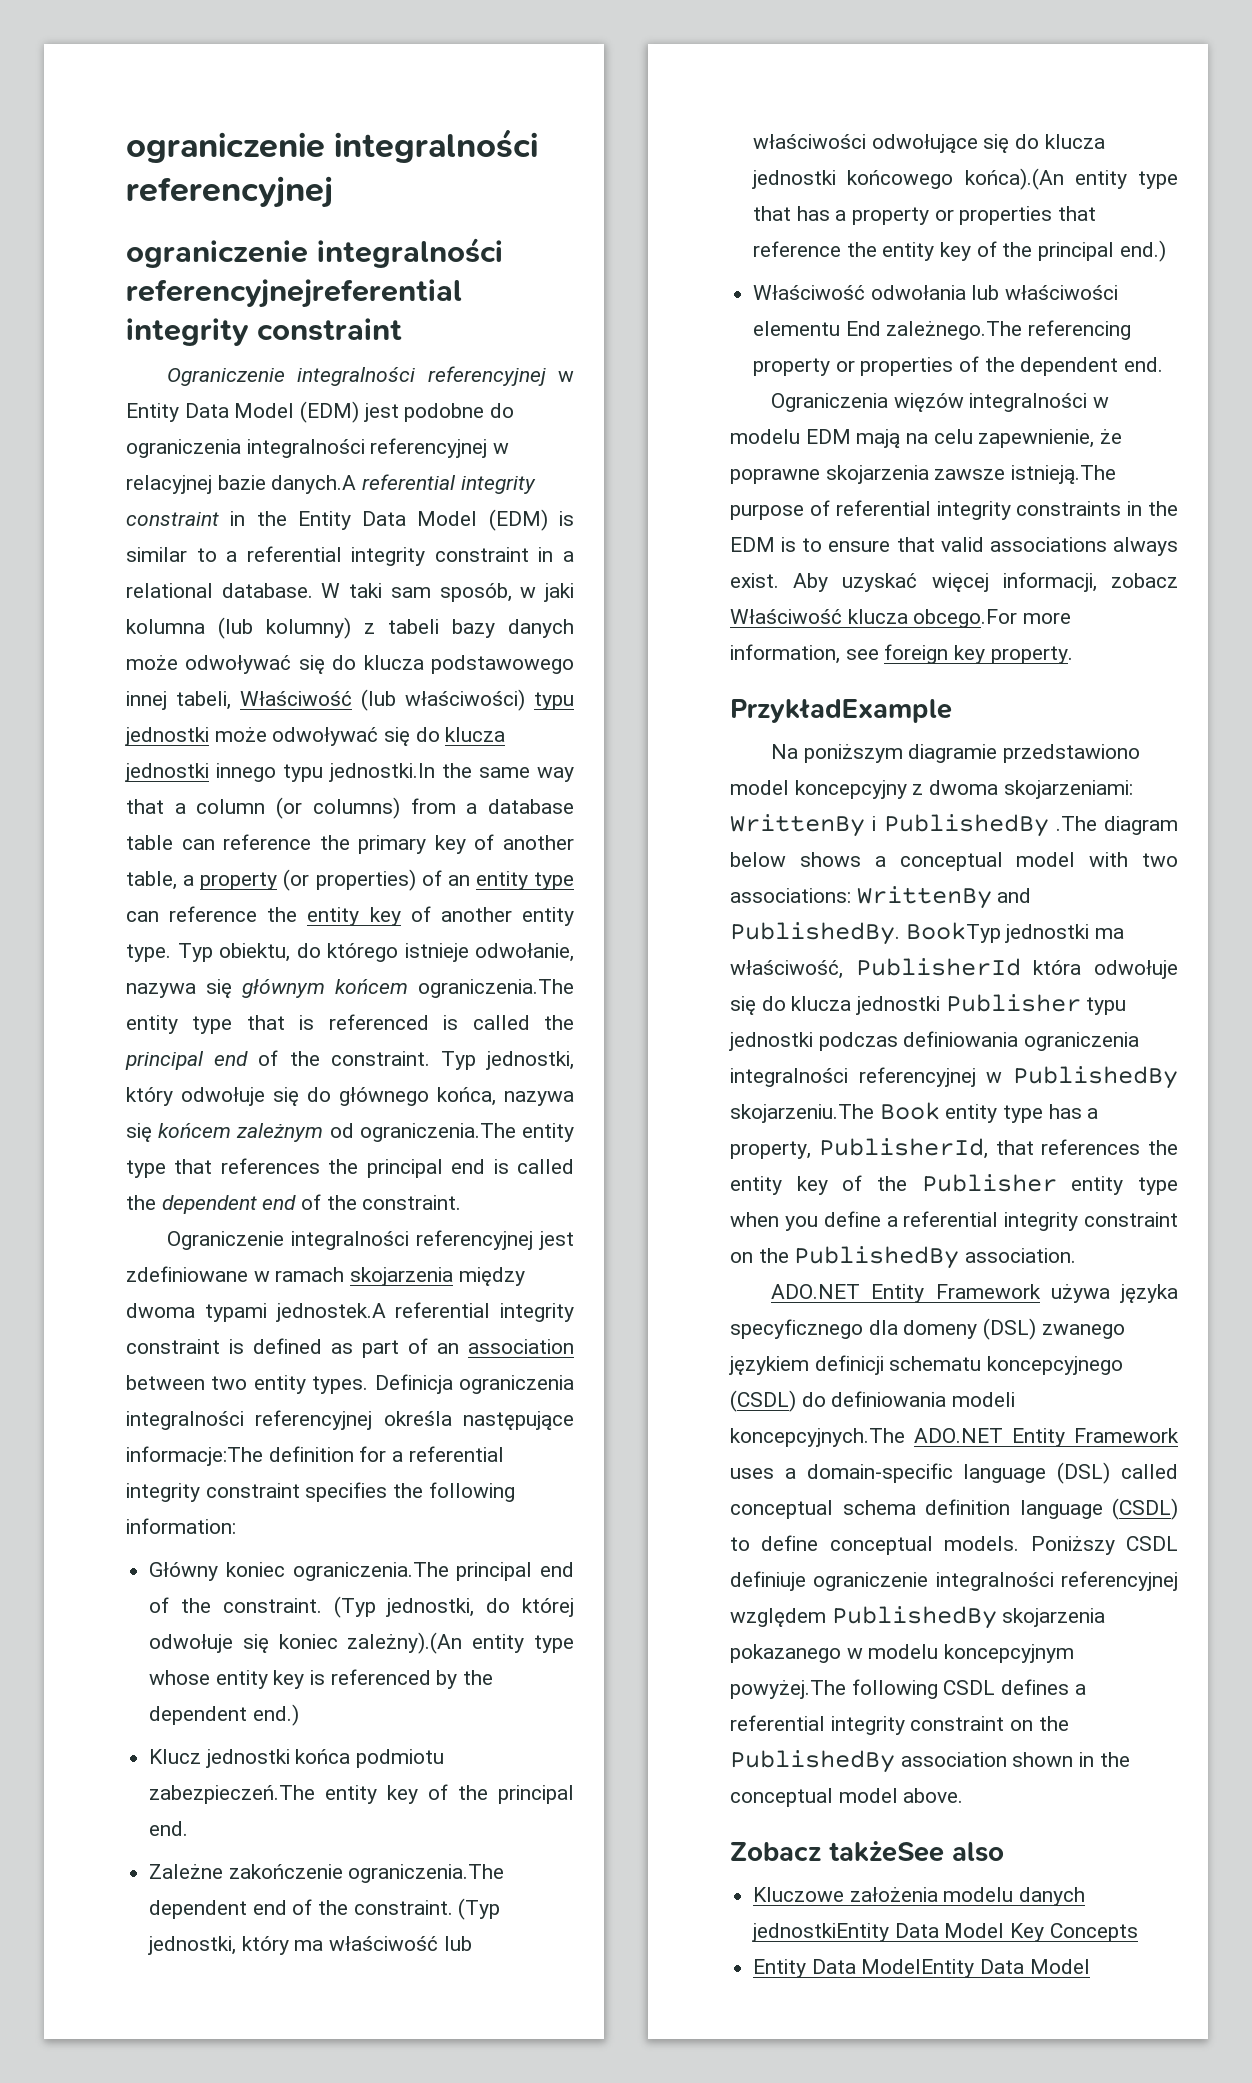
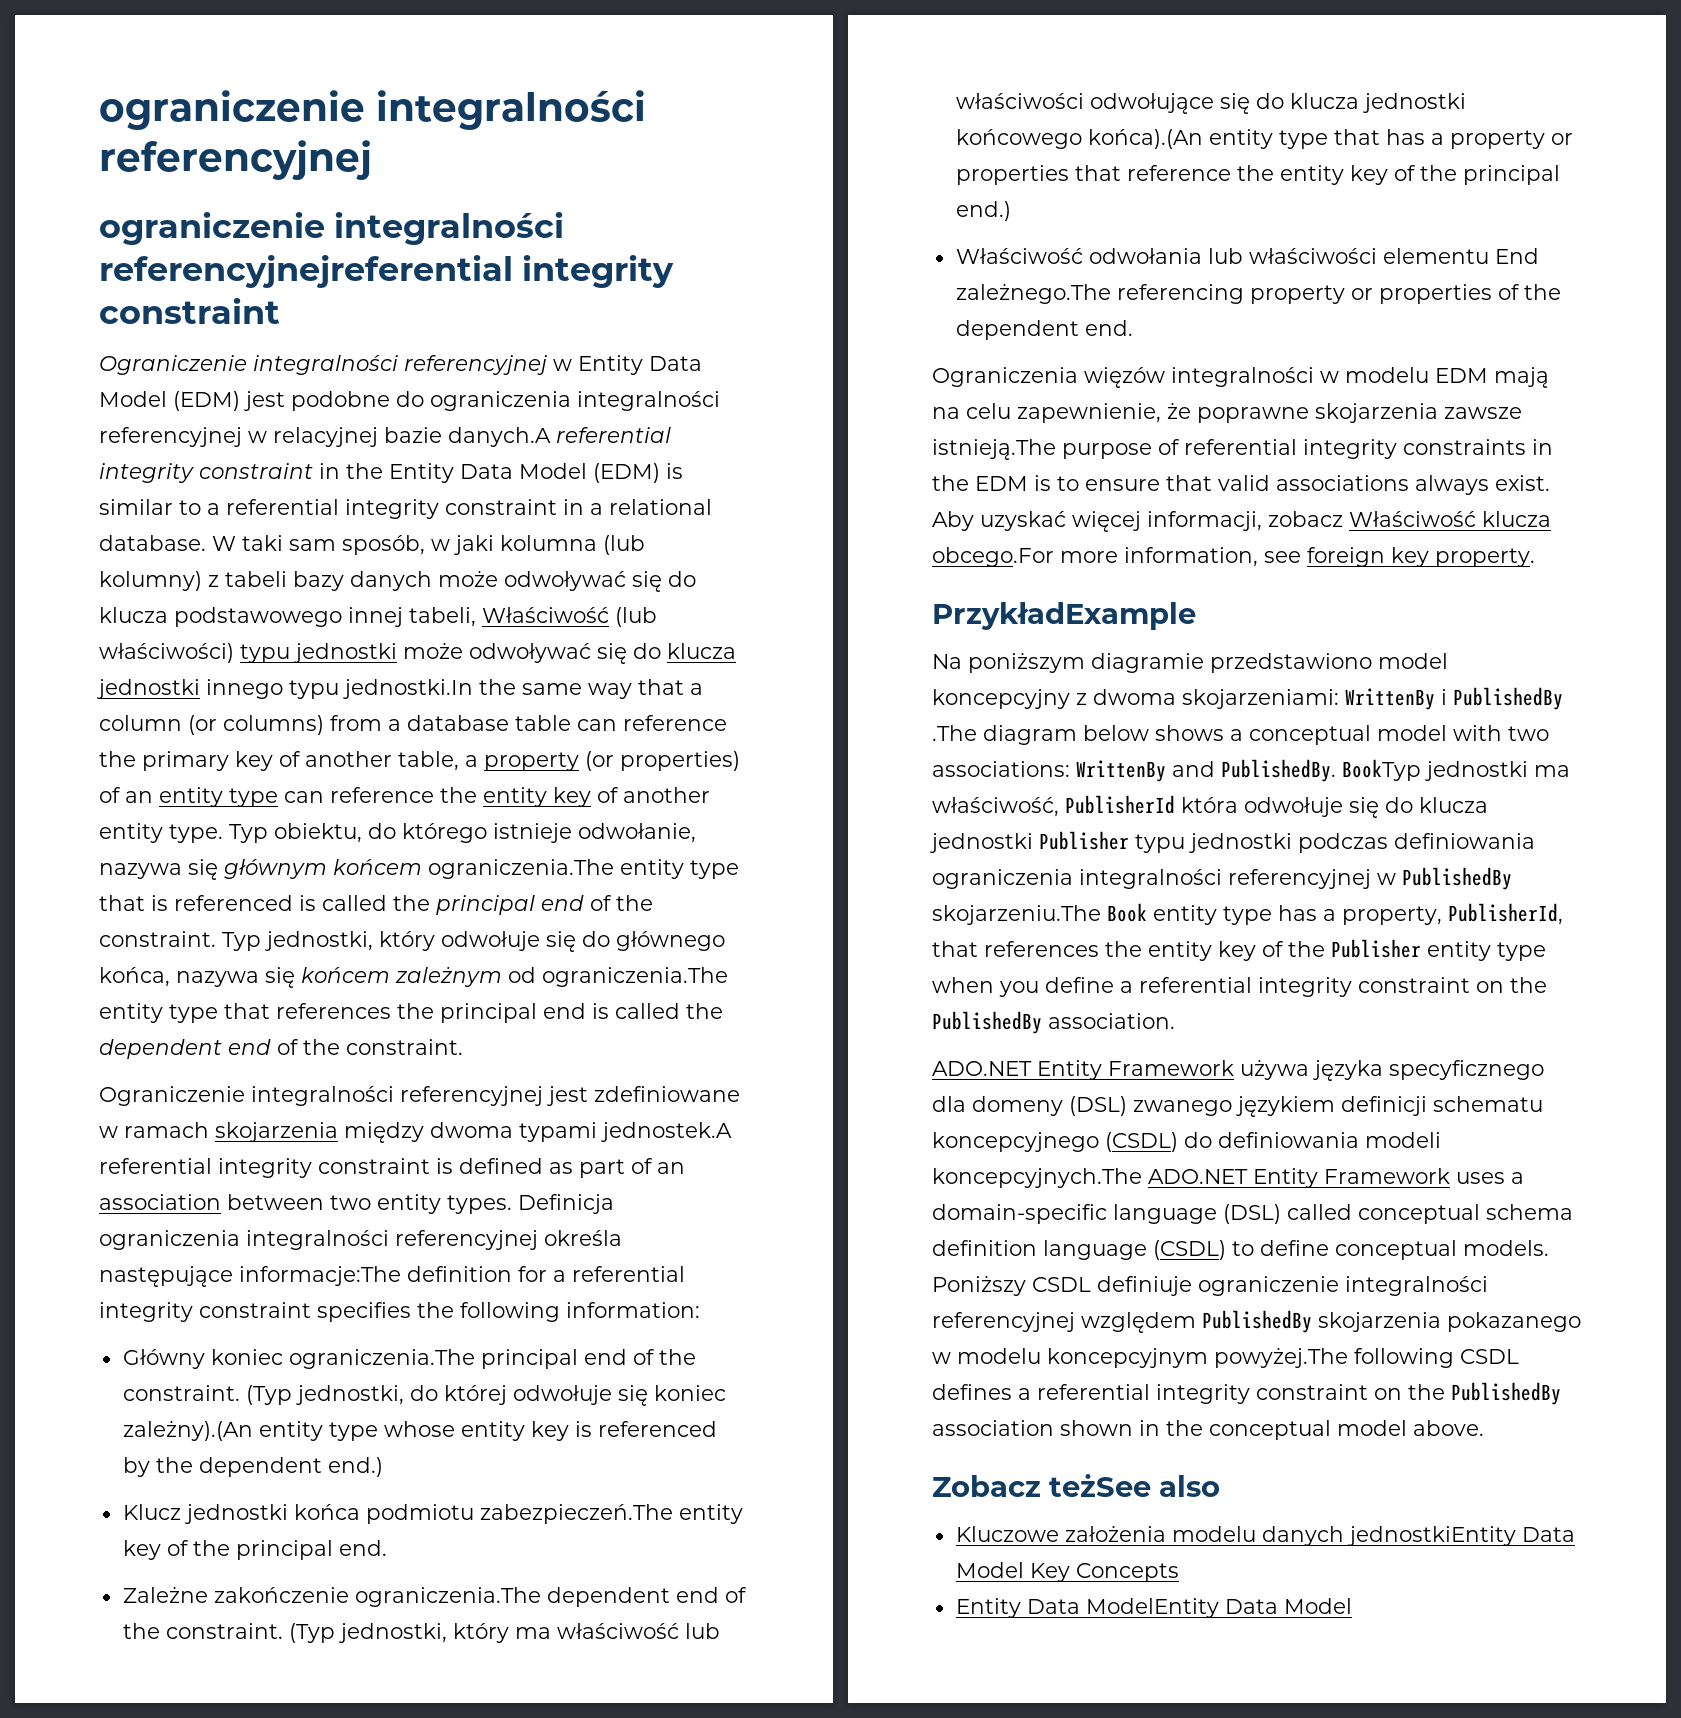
- Zobacz takżeSee also
+ Zobacz teżSee also

